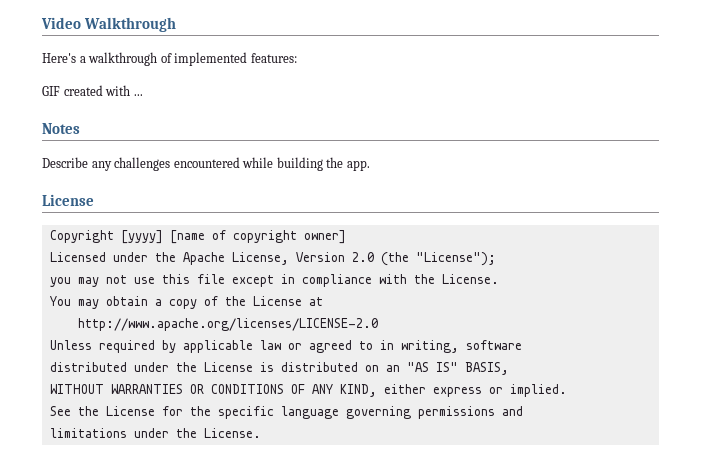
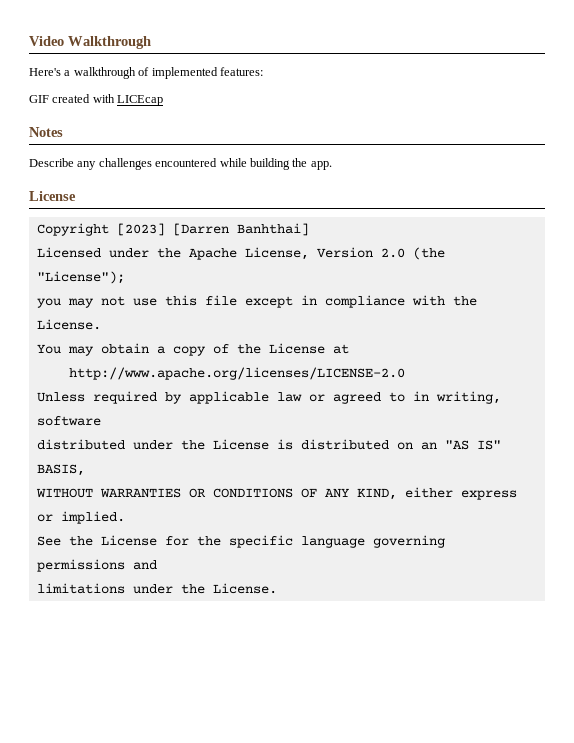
- GIF created with ...
+ GIF created with LICEcap
- Copyright [yyyy] [name of copyright owner]
+ Copyright [2023] [Darren Banhthai]

